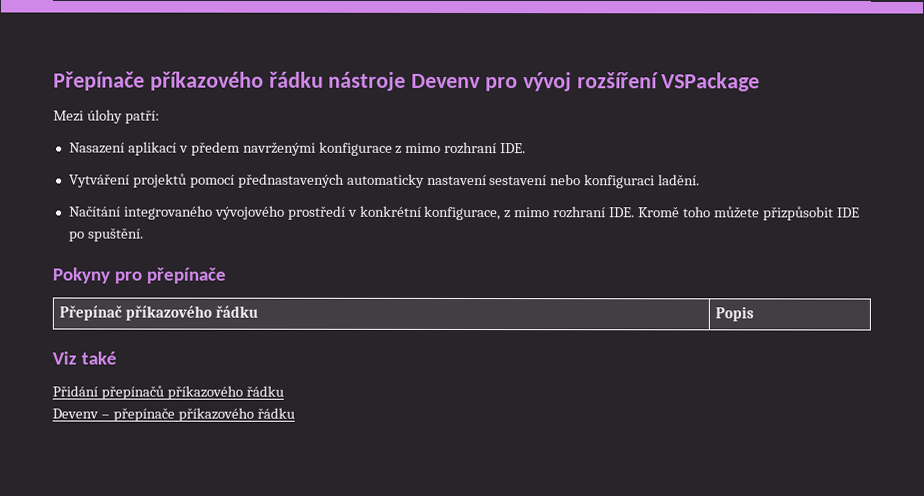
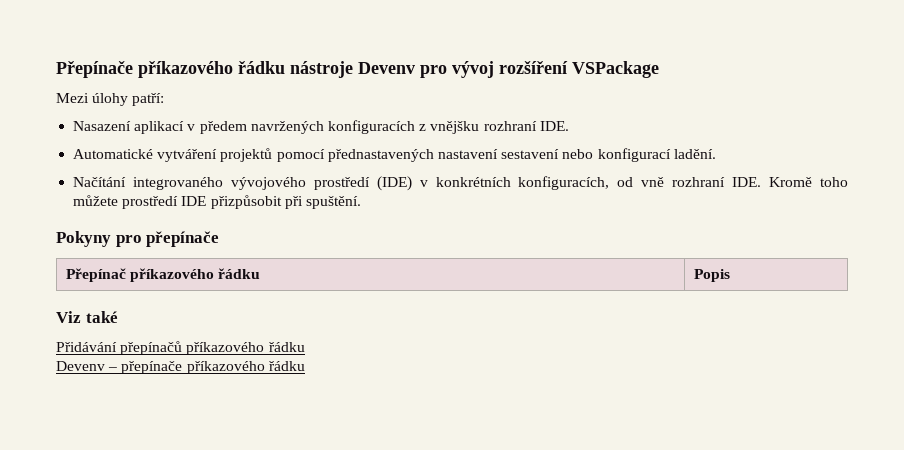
- Nasazení aplikací v předem navrženými konfigurace z mimo rozhraní IDE.
+ Nasazení aplikací v předem navržených konfiguracích z vnějšku rozhraní IDE.
- Vytváření projektů pomocí přednastavených automaticky nastavení sestavení nebo konfiguraci ladění.
+ Automatické vytváření projektů pomocí přednastavených nastavení sestavení nebo konfigurací ladění.
- Načítání integrovaného vývojového prostředí v konkrétní konfigurace, z mimo rozhraní IDE. Kromě toho můžete přizpůsobit IDE po spuštění.
+ Načítání integrovaného vývojového prostředí (IDE) v konkrétních konfiguracích, od vně rozhraní IDE. Kromě toho můžete prostředí IDE přizpůsobit při spuštění.
- Přidání přepínačů příkazového řádku
+ Přidávání přepínačů příkazového řádku

